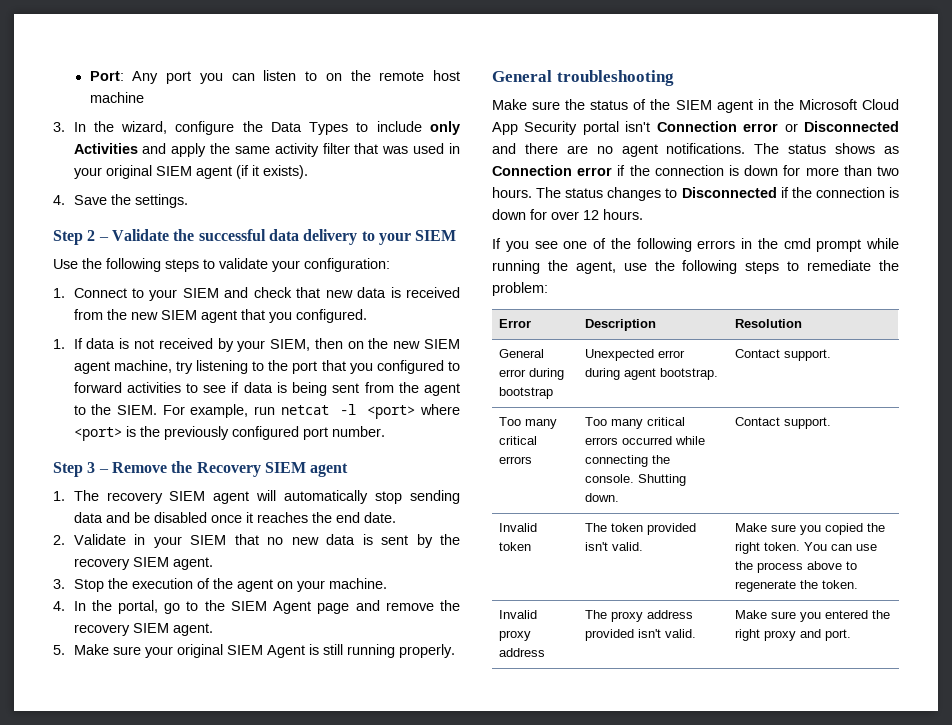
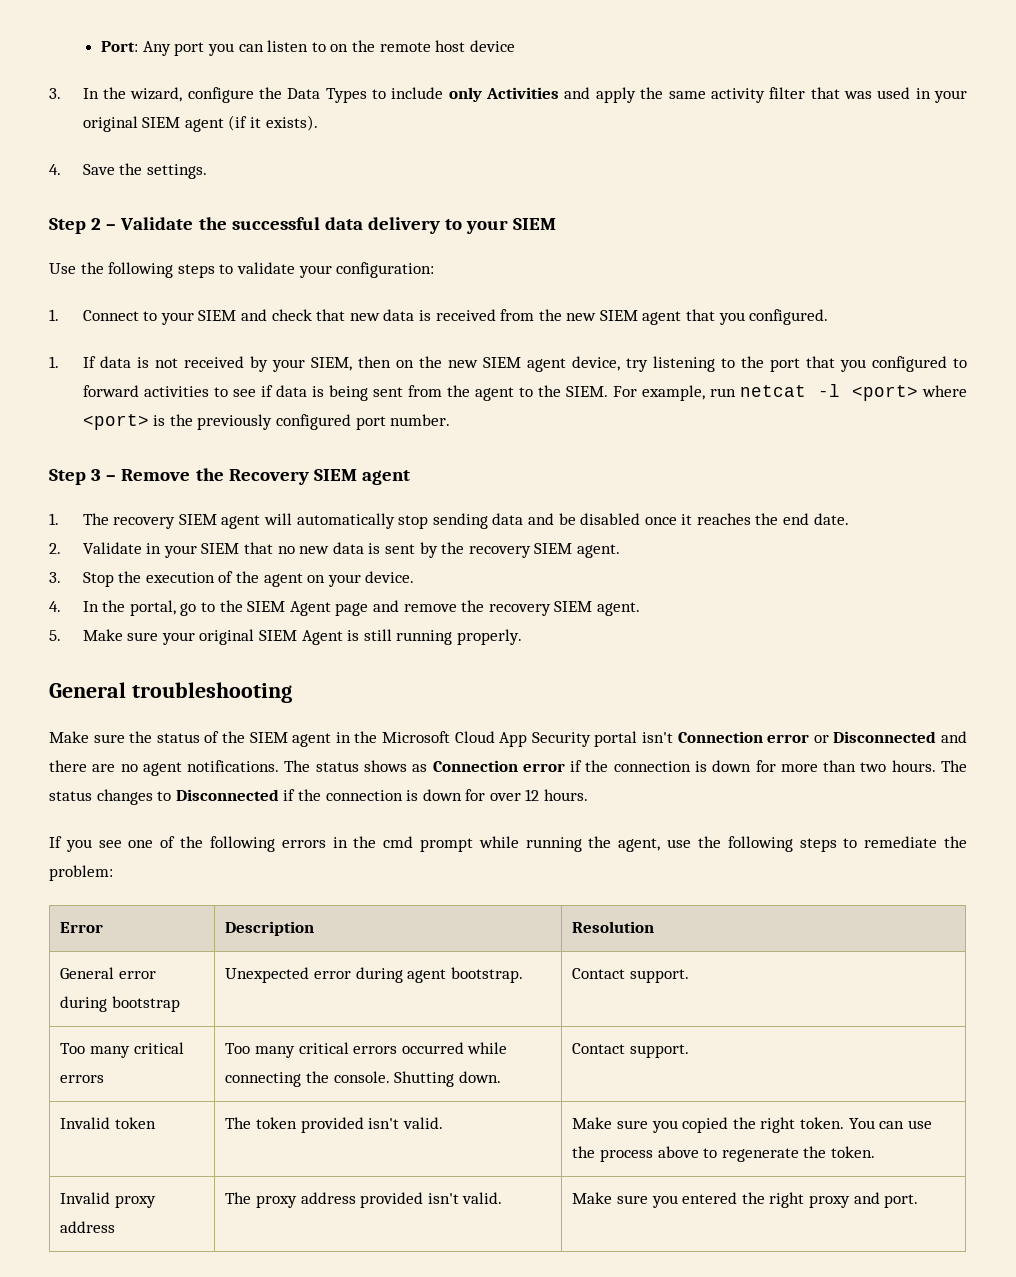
- Port: Any port you can listen to on the remote host machine
+ Port: Any port you can listen to on the remote host device
- 1. If data is not received by your SIEM, then on the new SIEM agent machine, try listening to the port that you configured to forward activities to see if data is being sent from the agent to the SIEM.
+ 1. If data is not received by your SIEM, then on the new SIEM agent device, try listening to the port that you configured to forward activities to see if data is being sent from the agent to the SIEM.
- 3. Stop the execution of the agent on your machine.
+ 3. Stop the execution of the agent on your device.

